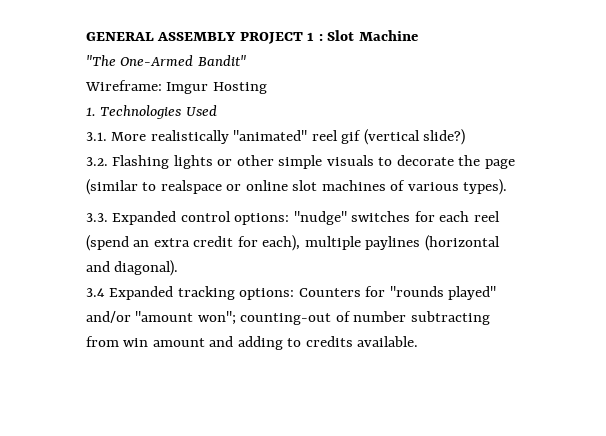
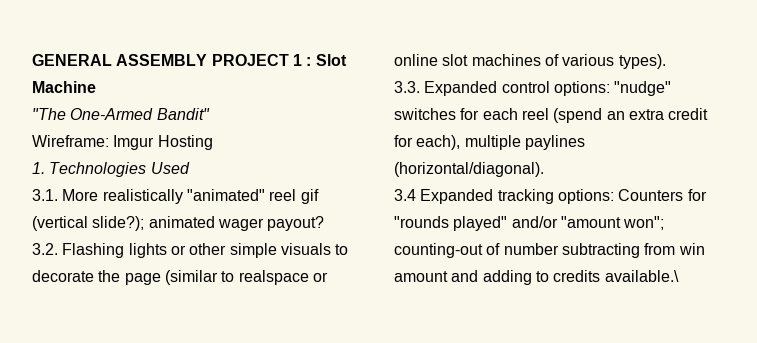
- 3.1. More realistically "animated" reel gif (vertical slide?)
+ 3.1. More realistically "animated" reel gif (vertical slide?); animated wager payout?
- 3.3. Expanded control options: "nudge" switches for each reel (spend an extra credit for each), multiple paylines (horizontal and diagonal).
+ 3.3. Expanded control options: "nudge" switches for each reel (spend an extra credit for each), multiple paylines (horizontal/diagonal).
- 3.4 Expanded tracking options: Counters for "rounds played" and/or "amount won"; counting-out of number subtracting from win amount and adding to credits available.
+ 3.4 Expanded tracking options: Counters for "rounds played" and/or "amount won"; counting-out of number subtracting from win amount and adding to credits available.\

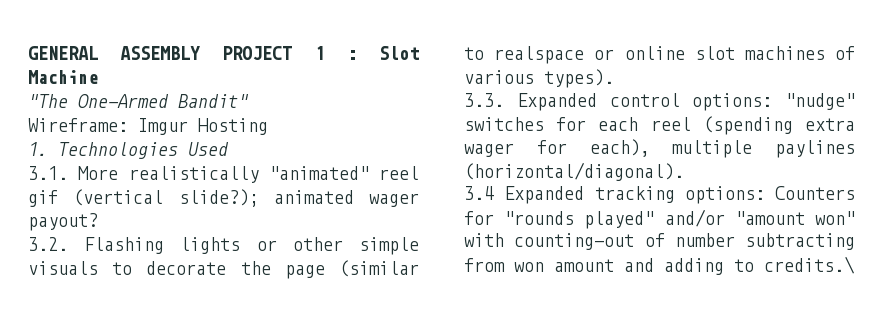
- 3.3. Expanded control options: "nudge" switches for each reel (spend an extra credit for each), multiple paylines (horizontal/diagonal).
+ 3.3. Expanded control options: "nudge" switches for each reel (spending extra wager for each), multiple paylines (horizontal/diagonal).
- 3.4 Expanded tracking options: Counters for "rounds played" and/or "amount won"; counting-out of number subtracting from win amount and adding to credits available.\
+ 3.4 Expanded tracking options: Counters for "rounds played" and/or "amount won" with counting-out of number subtracting from won amount and adding to credits.\

